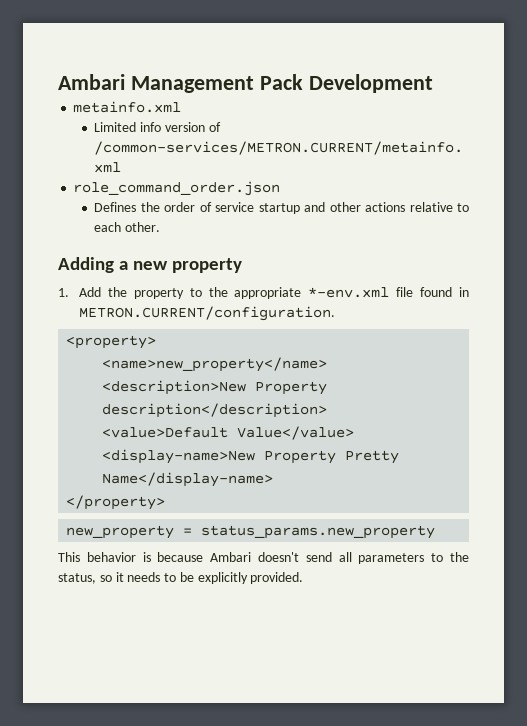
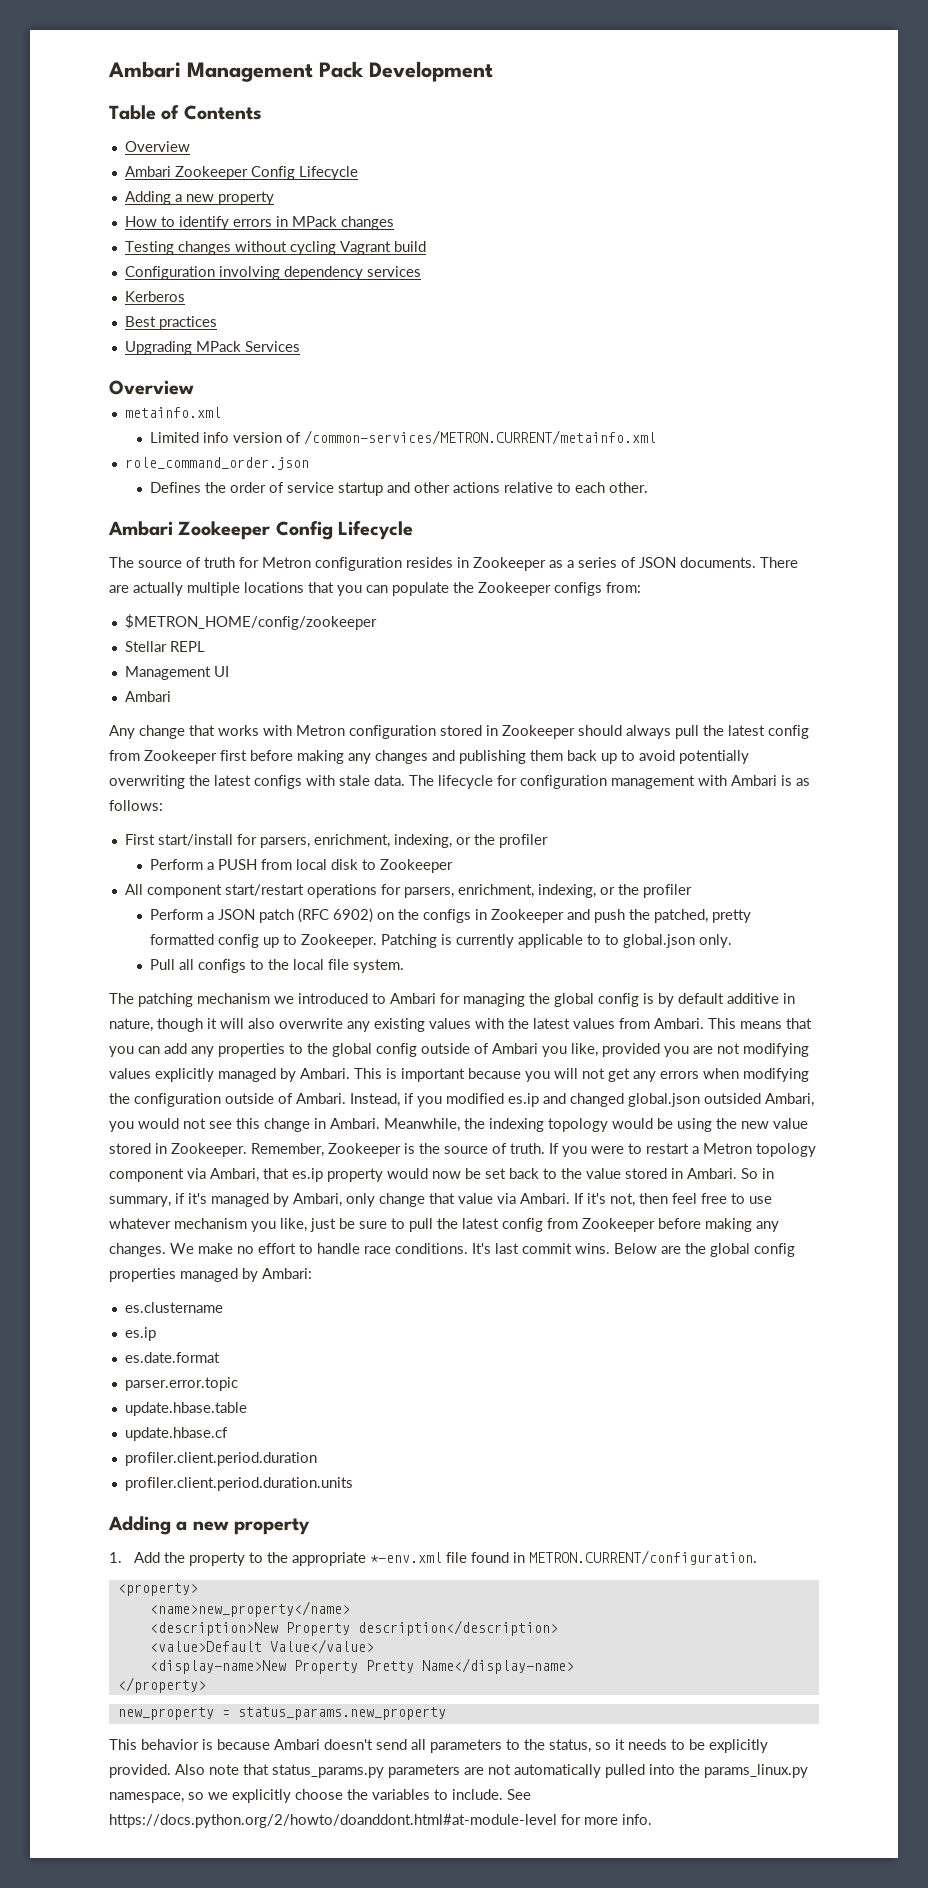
+ Table of Contents
+ Overview
+ Ambari Zookeeper Config Lifecycle
+ Adding a new property
+ How to identify errors in MPack changes
+ Testing changes without cycling Vagrant build
+ Configuration involving dependency services
+ Kerberos
+ Best practices
+ Upgrading MPack Services
+ Overview
  Defines the order of service startup and other actions relative to each other.
+ Ambari Zookeeper Config Lifecycle
+ The source of truth for Metron configuration resides in Zookeeper as a series of JSON documents. There are actually multiple locations that you can populate the Zookeeper configs from:
+ $METRON_HOME/config/zookeeper
+ Stellar REPL
+ Management UI
+ Ambari
+ Any change that works with Metron configuration stored in Zookeeper should always pull the latest config from Zookeeper first before making any changes and publishing them back up to avoid potentially overwriting the latest configs with stale data. The lifecycle for configuration management with Ambari is as follows:
+ First start/install for parsers, enrichment, indexing, or the profiler
+ Perform a PUSH from local disk to Zookeeper
+ All component start/restart operations for parsers, enrichment, indexing, or the profiler
+ Perform a JSON patch (RFC 6902) on the configs in Zookeeper and push the patched, pretty formatted config up to Zookeeper. Patching is currently applicable to to global.json only.
+ Pull all configs to the local file system.
+ The patching mechanism we introduced to Ambari for managing the global config is by default additive in nature, though it will also overwrite any existing values with the latest values from Ambari. This means that you can add any properties to the global config outside of Ambari you like, provided you are not modifying values explicitly managed by Ambari. This is important because you will not get any errors when modifying the configuration outside of Ambari. Instead, if you modified es.ip and changed global.json outsided Ambari, you would not see this change in Ambari. Meanwhile, the indexing topology would be using the new value stored in Zookeeper. Remember, Zookeeper is the source of truth. If you were to restart a Metron topology component via Ambari, that es.ip property would now be set back to the value stored in Ambari. So in summary, if it's managed by Ambari, only change that value via Ambari. If it's not, then feel free to use whatever mechanism you like, just be sure to pull the latest config from Zookeeper before making any changes. We make no effort to handle race conditions. It's last commit wins. Below are the global config properties managed by Ambari:
+ es.clustername
+ es.ip
+ es.date.format
+ parser.error.topic
+ update.hbase.table
+ update.hbase.cf
+ profiler.client.period.duration
+ profiler.client.period.duration.units
+ Also note that status_params.py parameters are not automatically pulled into the params_linux.py namespace, so we explicitly choose the variables to include. See https://docs.python.org/2/howto/doanddont.html#at-module-level for more info.

